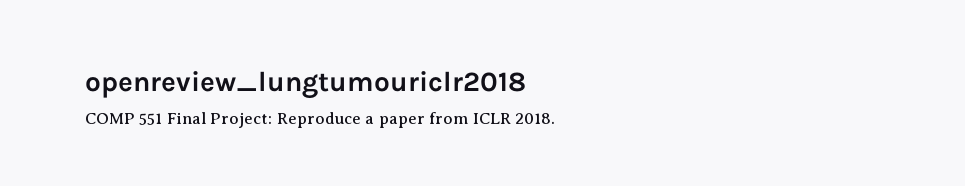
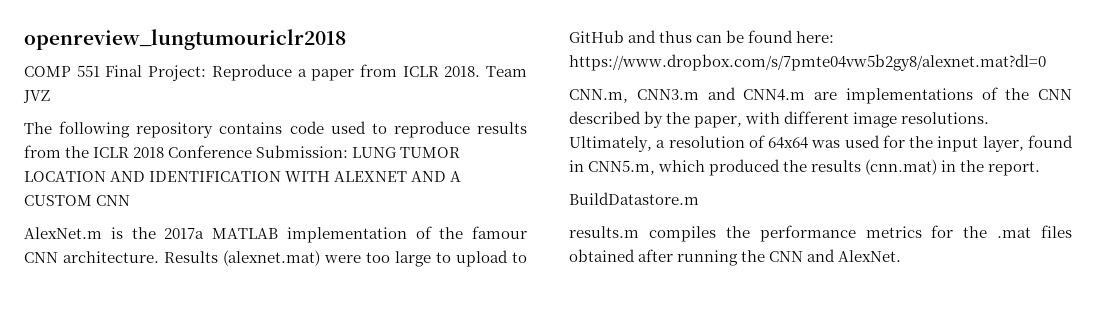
+ Team JVZ
+ The following repository contains code used to reproduce results from the ICLR 2018 Conference Submission: LUNG TUMOR LOCATION AND IDENTIFICATION WITH ALEXNET AND A CUSTOM CNN
+ AlexNet.m is the 2017a MATLAB implementation of the famour CNN architecture. Results (alexnet.mat) were too large to upload to GitHub and thus can be found here: https://www.dropbox.com/s/7pmte04vw5b2gy8/alexnet.mat?dl=0
+ CNN.m, CNN3.m and CNN4.m are implementations of the CNN described by the paper, with different image resolutions. Ultimately, a resolution of 64x64 was used for the input layer, found in CNN5.m, which produced the results (cnn.mat) in the report.
+ BuildDatastore.m
+ results.m compiles the performance metrics for the .mat files obtained after running the CNN and AlexNet.

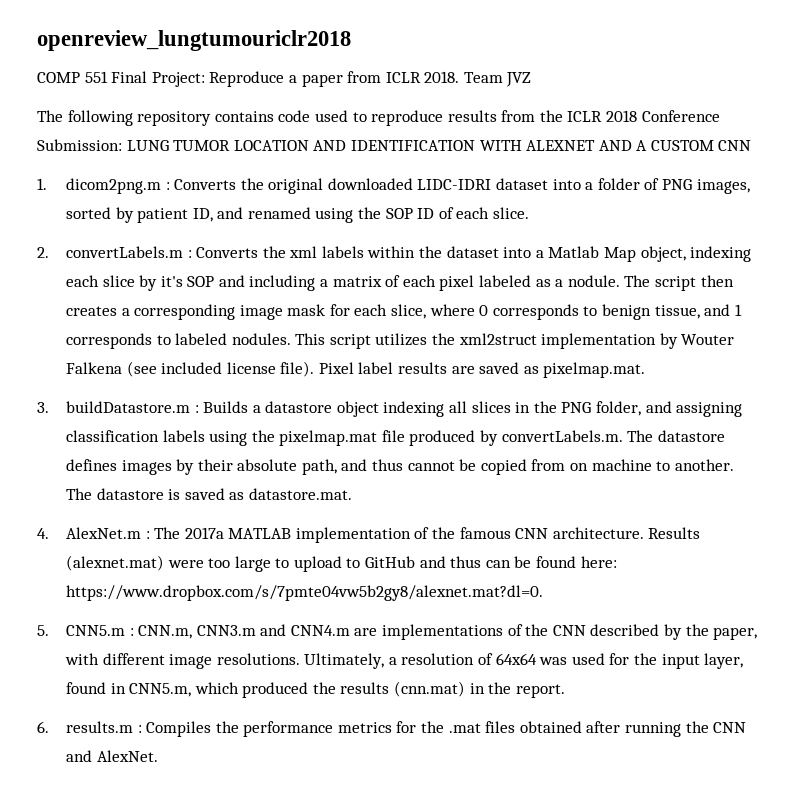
- AlexNet.m is the 2017a MATLAB implementation of the famour CNN architecture.
+ 1. dicom2png.m : Converts the original downloaded LIDC-IDRI dataset into a folder of PNG images, sorted by patient ID, and renamed using the SOP ID of each slice.
+ 2. convertLabels.m : Converts the xml labels within the dataset into a Matlab Map object, indexing each slice by it's SOP and including a matrix of each pixel labeled as a nodule. The script then creates a corresponding image mask for each slice, where 0 corresponds to benign tissue, and 1 corresponds to labeled nodules. This script utilizes the xml2struct implementation by Wouter Falkena (see included license file). Pixel label results are saved as pixelmap.mat.
+ 3. buildDatastore.m : Builds a datastore object indexing all slices in the PNG folder, and assigning classification labels using the pixelmap.mat file produced by convertLabels.m. The datastore defines images by their absolute path, and thus cannot be copied from on machine to another. The datastore is saved as datastore.mat.
+ 4. AlexNet.m : The 2017a MATLAB implementation of the famous CNN architecture.
- Results (alexnet.mat) were too large to upload to GitHub and thus can be found here: https://www.dropbox.com/s/7pmte04vw5b2gy8/alexnet.mat?dl=0
- CNN.m, CNN3.m and CNN4.m are implementations of the CNN described by the paper, with different image resolutions.
+ Results (alexnet.mat) were too large to upload to GitHub and thus can be found here: https://www.dropbox.com/s/7pmte04vw5b2gy8/alexnet.mat?dl=0.
+ 5. CNN5.m : CNN.m, CNN3.m and CNN4.m are implementations of the CNN described by the paper, with different image resolutions.
- BuildDatastore.m
- results.m compiles the performance metrics for the .mat files obtained after running the CNN and AlexNet.
+ 6. results.m : Compiles the performance metrics for the .mat files obtained after running the CNN and AlexNet.

